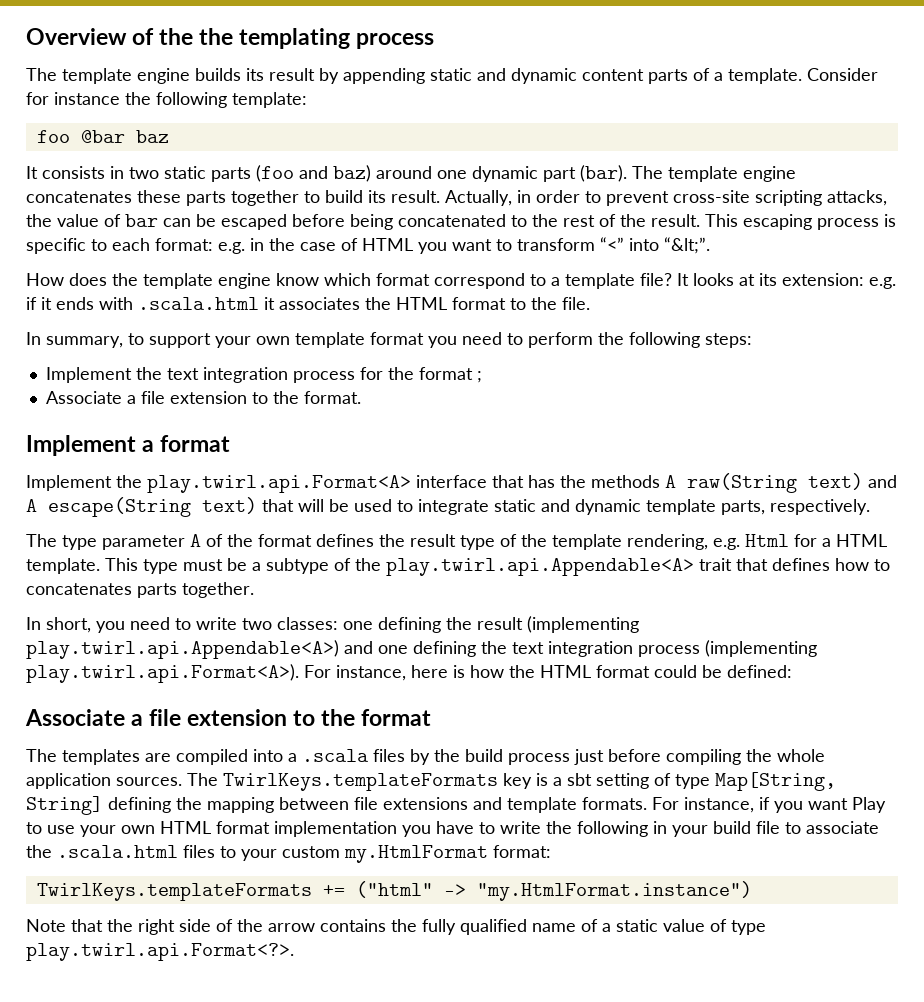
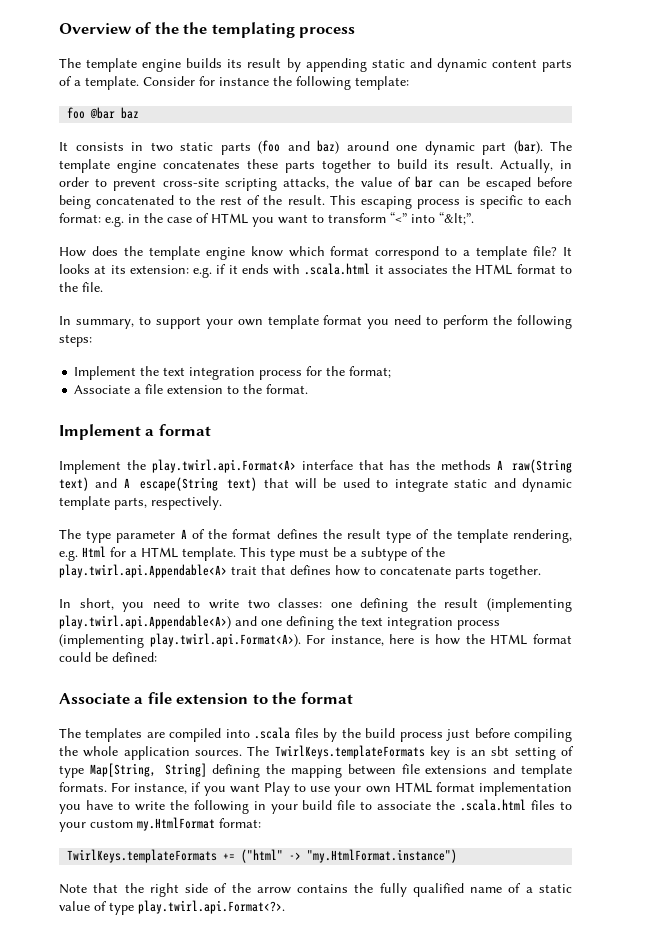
- Implement the text integration process for the format ;
+ Implement the text integration process for the format;
- This type must be a subtype of the play.twirl.api.Appendable<A> trait that defines how to concatenates parts together.
+ This type must be a subtype of the play.twirl.api.Appendable<A> trait that defines how to concatenate parts together.
- The templates are compiled into a .scala files by the build process just before compiling the whole application sources.
+ The templates are compiled into .scala files by the build process just before compiling the whole application sources.
- The TwirlKeys.templateFormats key is a sbt setting of type Map[String, String] defining the mapping between file extensions and template formats.
+ The TwirlKeys.templateFormats key is an sbt setting of type Map[String, String] defining the mapping between file extensions and template formats.

